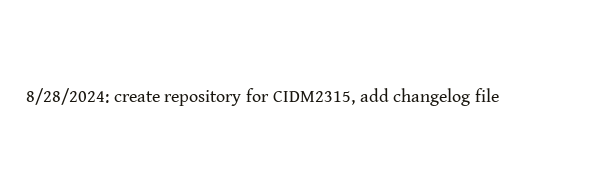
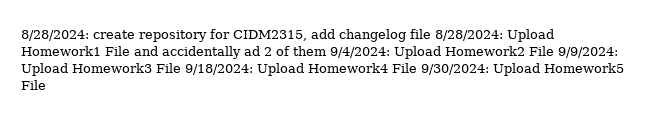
- 8/28/2024: create repository for CIDM2315, add changelog file
+ 8/28/2024: create repository for CIDM2315, add changelog file 8/28/2024: Upload Homework1 File and accidentally ad 2 of them 9/4/2024: Upload Homework2 File 9/9/2024: Upload Homework3 File 9/18/2024: Upload Homework4 File 9/30/2024: Upload Homework5 File

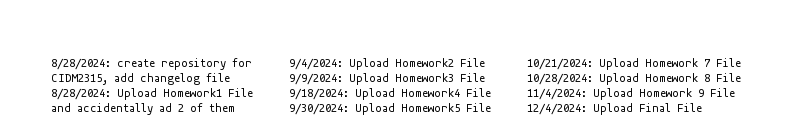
- 8/28/2024: create repository for CIDM2315, add changelog file 8/28/2024: Upload Homework1 File and accidentally ad 2 of them 9/4/2024: Upload Homework2 File 9/9/2024: Upload Homework3 File 9/18/2024: Upload Homework4 File 9/30/2024: Upload Homework5 File
+ 8/28/2024: create repository for CIDM2315, add changelog file 8/28/2024: Upload Homework1 File and accidentally ad 2 of them 9/4/2024: Upload Homework2 File 9/9/2024: Upload Homework3 File 9/18/2024: Upload Homework4 File 9/30/2024: Upload Homework5 File 10/21/2024: Upload Homework 7 File 10/28/2024: Upload Homework 8 File 11/4/2024: Upload Homework 9 File 12/4/2024: Upload Final File

